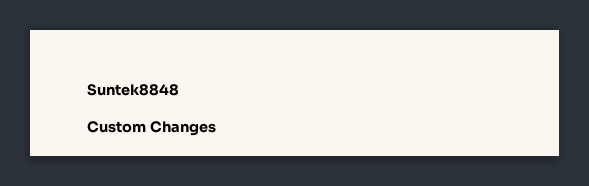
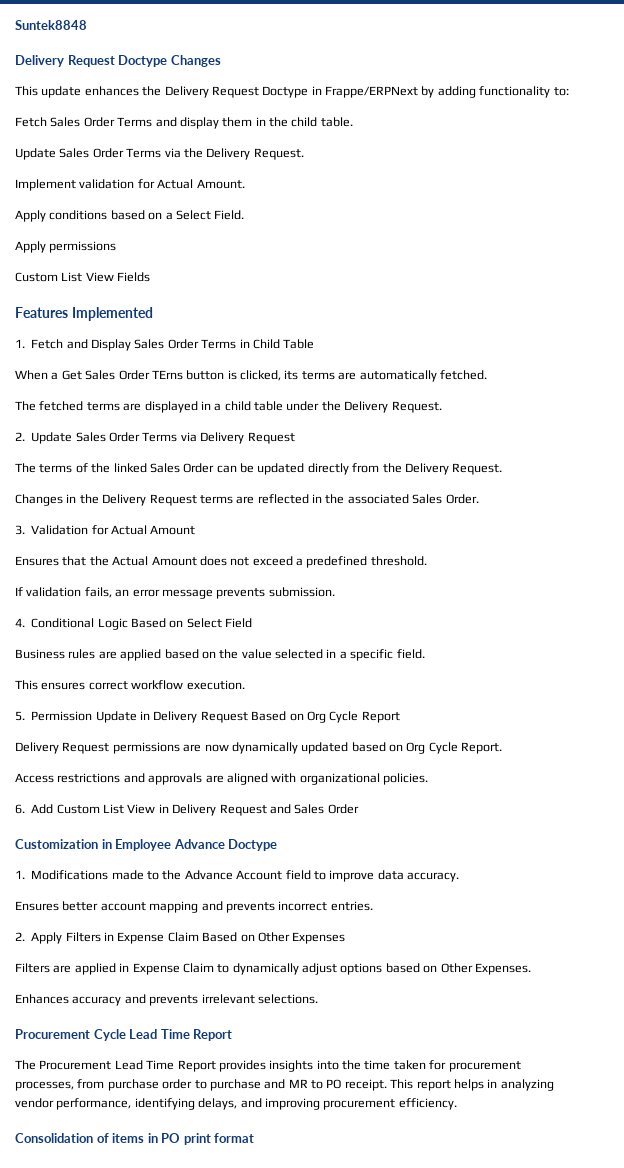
- Custom Changes
+ Delivery Request Doctype Changes
+ This update enhances the Delivery Request Doctype in Frappe/ERPNext by adding functionality to:
+ Fetch Sales Order Terms and display them in the child table.
+ Update Sales Order Terms via the Delivery Request.
+ Implement validation for Actual Amount.
+ Apply conditions based on a Select Field.
+ Apply permissions
+ Custom List View Fields
+ Features Implemented
+ 1. Fetch and Display Sales Order Terms in Child Table
+ When a Get Sales Order TErns button is clicked, its terms are automatically fetched.
+ The fetched terms are displayed in a child table under the Delivery Request.
+ 2. Update Sales Order Terms via Delivery Request
+ The terms of the linked Sales Order can be updated directly from the Delivery Request.
+ Changes in the Delivery Request terms are reflected in the associated Sales Order.
+ 3. Validation for Actual Amount
+ Ensures that the Actual Amount does not exceed a predefined threshold.
+ If validation fails, an error message prevents submission.
+ 4. Conditional Logic Based on Select Field
+ Business rules are applied based on the value selected in a specific field.
+ This ensures correct workflow execution.
+ 5. Permission Update in Delivery Request Based on Org Cycle Report
+ Delivery Request permissions are now dynamically updated based on Org Cycle Report.
+ Access restrictions and approvals are aligned with organizational policies.
+ 6. Add Custom List View in Delivery Request and Sales Order
+ Customization in Employee Advance Doctype
+ 1. Modifications made to the Advance Account field to improve data accuracy.
+ Ensures better account mapping and prevents incorrect entries.
+ 2. Apply Filters in Expense Claim Based on Other Expenses
+ Filters are applied in Expense Claim to dynamically adjust options based on Other Expenses.
+ Enhances accuracy and prevents irrelevant selections.
+ Procurement Cycle Lead Time Report
+ The Procurement Lead Time Report provides insights into the time taken for procurement processes, from purchase order to purchase and MR to PO receipt. This report helps in analyzing vendor performance, identifying delays, and improving procurement efficiency.
+ Consolidation of items in PO print format

